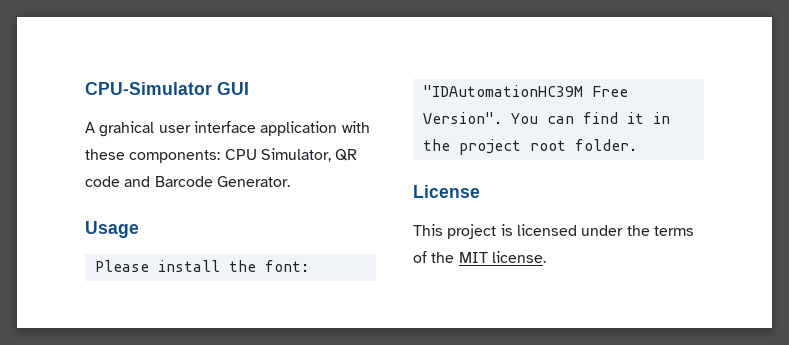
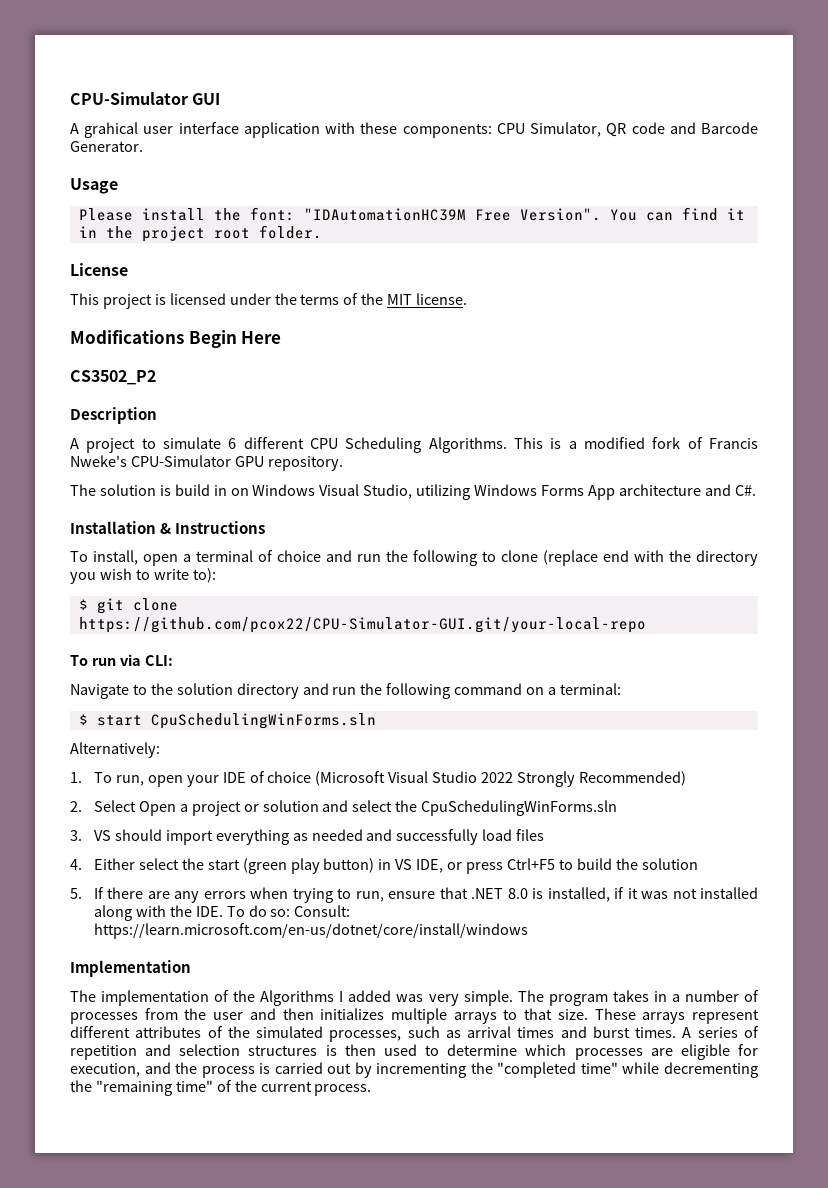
+ Modifications Begin Here
+ CS3502_P2
+ Description
+ A project to simulate 6 different CPU Scheduling Algorithms. This is a modified fork of Francis Nweke's CPU-Simulator GPU repository.
+ The solution is build in on Windows Visual Studio, utilizing Windows Forms App architecture and C#.
+ Installation & Instructions
+ To install, open a terminal of choice and run the following to clone (replace end with the directory you wish to write to):
+ $ git clone https://github.com/pcox22/CPU-Simulator-GUI.git/your-local-repo
+ To run via CLI:
+ Navigate to the solution directory and run the following command on a terminal:
+ $ start CpuSchedulingWinForms.sln
+ Alternatively:
+ 1. To run, open your IDE of choice (Microsoft Visual Studio 2022 Strongly Recommended)
+ 2. Select Open a project or solution and select the CpuSchedulingWinForms.sln
+ 3. VS should import everything as needed and successfully load files
+ 4. Either select the start (green play button) in VS IDE, or press Ctrl+F5 to build the solution
+ 5. If there are any errors when trying to run, ensure that .NET 8.0 is installed, if it was not installed along with the IDE. To do so: Consult: https://learn.microsoft.com/en-us/dotnet/core/install/windows
+ Implementation
+ The implementation of the Algorithms I added was very simple. The program takes in a number of processes from the user and then initializes multiple arrays to that size. These arrays represent different attributes of the simulated processes, such as arrival times and burst times. A series of repetition and selection structures is then used to determine which processes are eligible for execution, and the process is carried out by incrementing the "completed time" while decrementing the "remaining time" of the current process.

